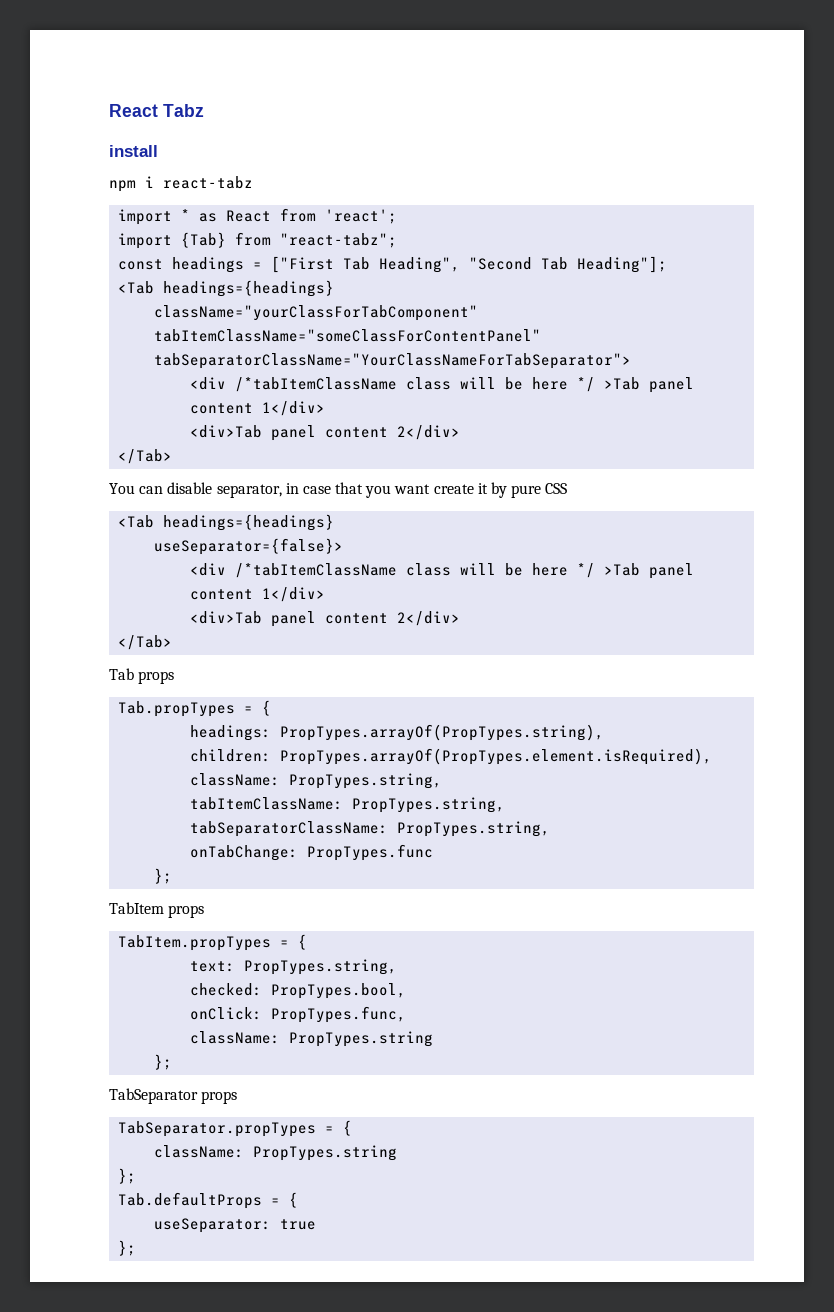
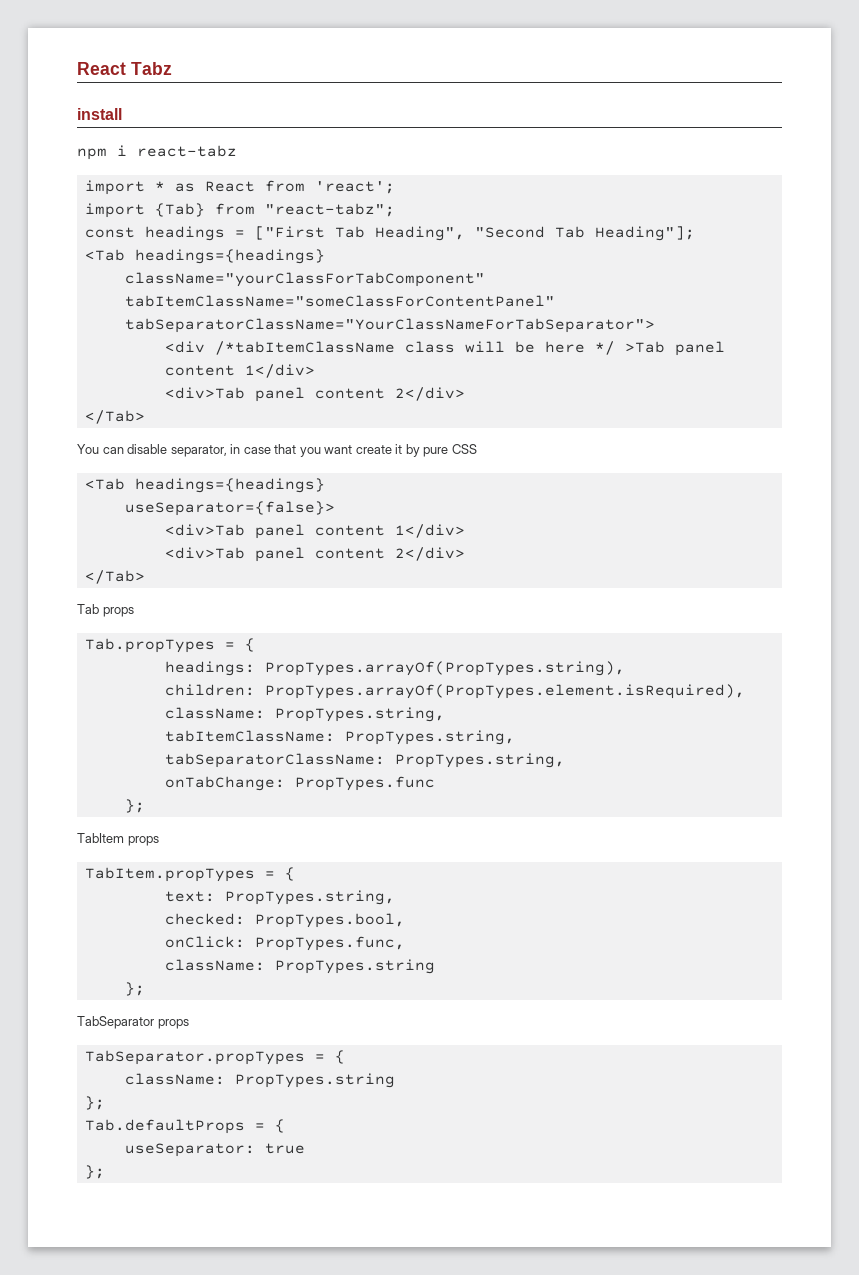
  useSeparator={false}>
- <div /*tabItemClassName class will be here */ >Tab panel content 1</div>
+ <div>Tab panel content 1</div>

